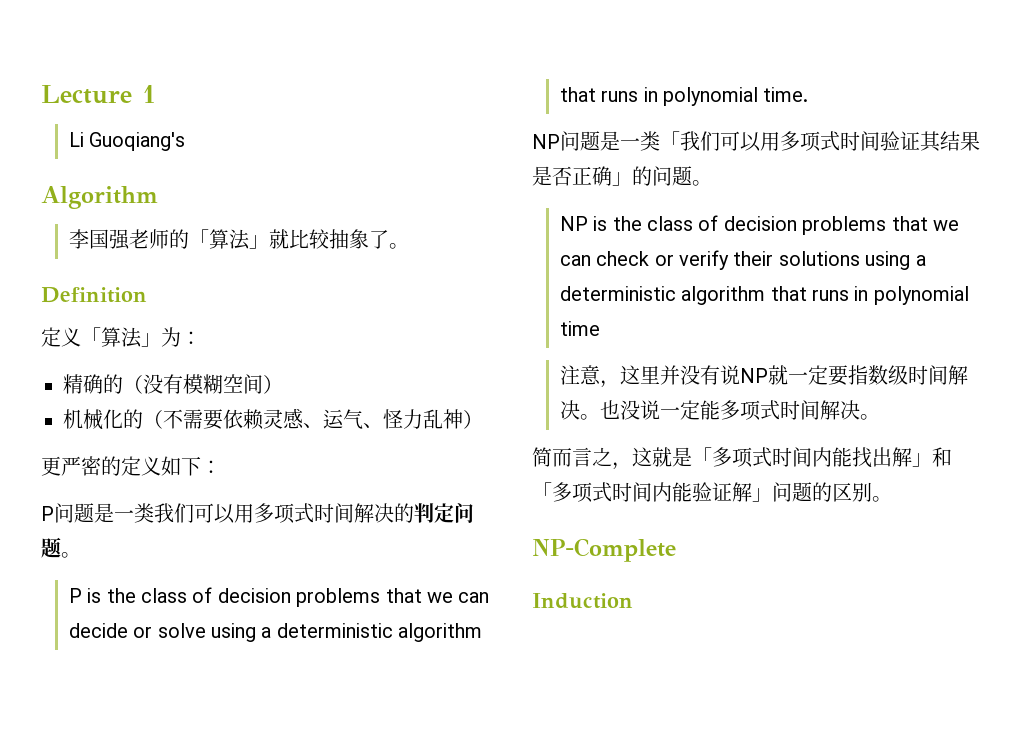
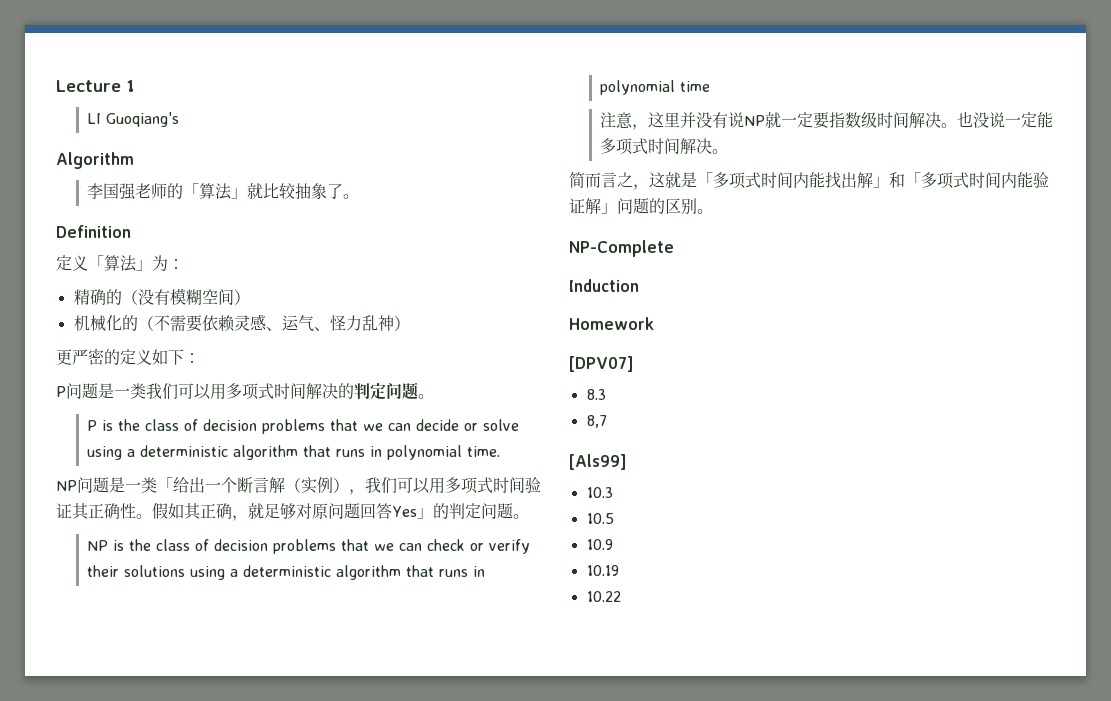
- Li Guoqiang's
+ LI Guoqiang's
- NP问题是一类「我们可以用多项式时间验证其结果是否正确」的问题。
+ NP问题是一类「给出一个断言解（实例），我们可以用多项式时间验证其正确性。假如其正确，就足够对原问题回答Yes」的判定问题。
+ Homework
+ [DPV07]
+ 8.3
+ 8,7
+ [Als99]
+ 10.3
+ 10.5
+ 10.9
+ 10.19
+ 10.22

